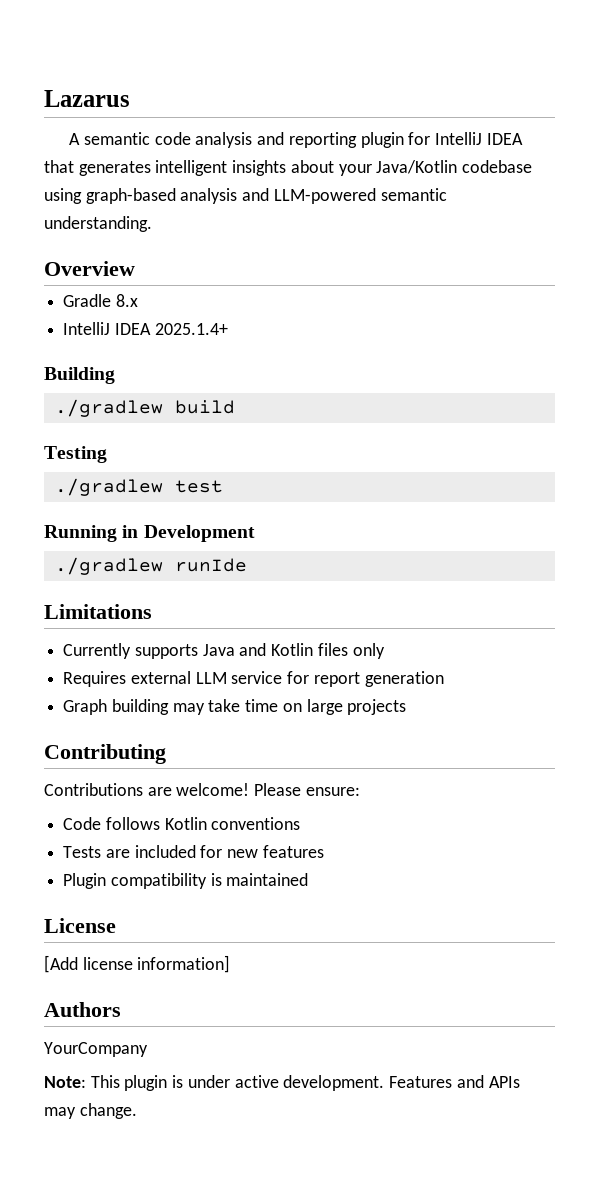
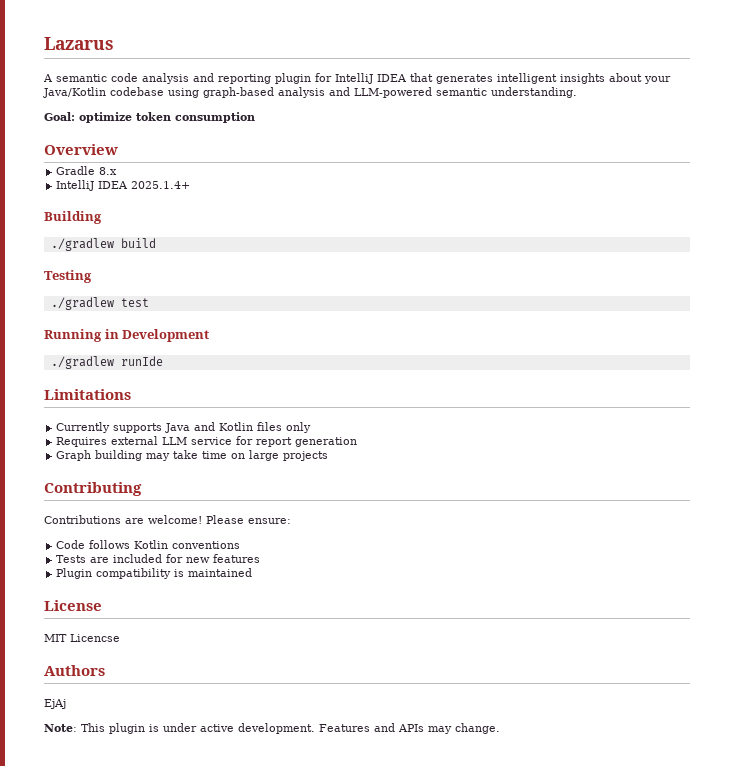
+ Goal: optimize token consumption
- [Add license information]
+ MIT Licencse
- YourCompany
+ EjAj

